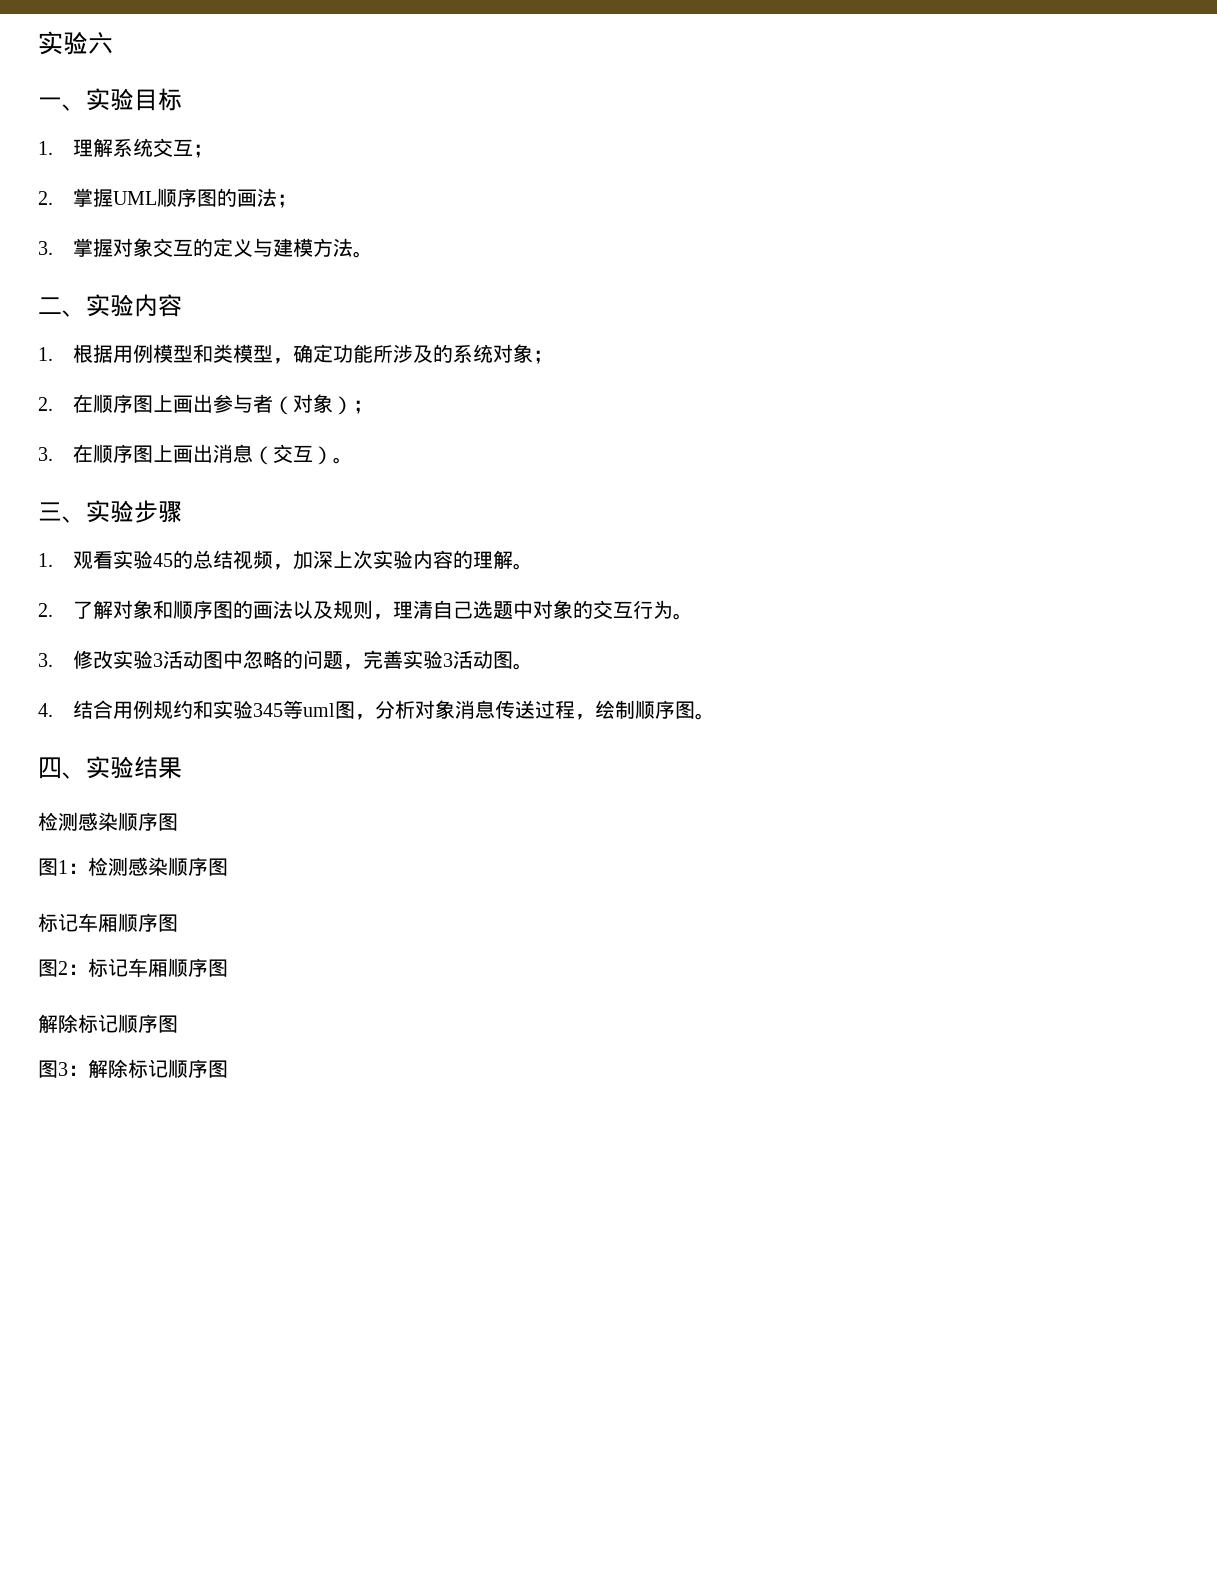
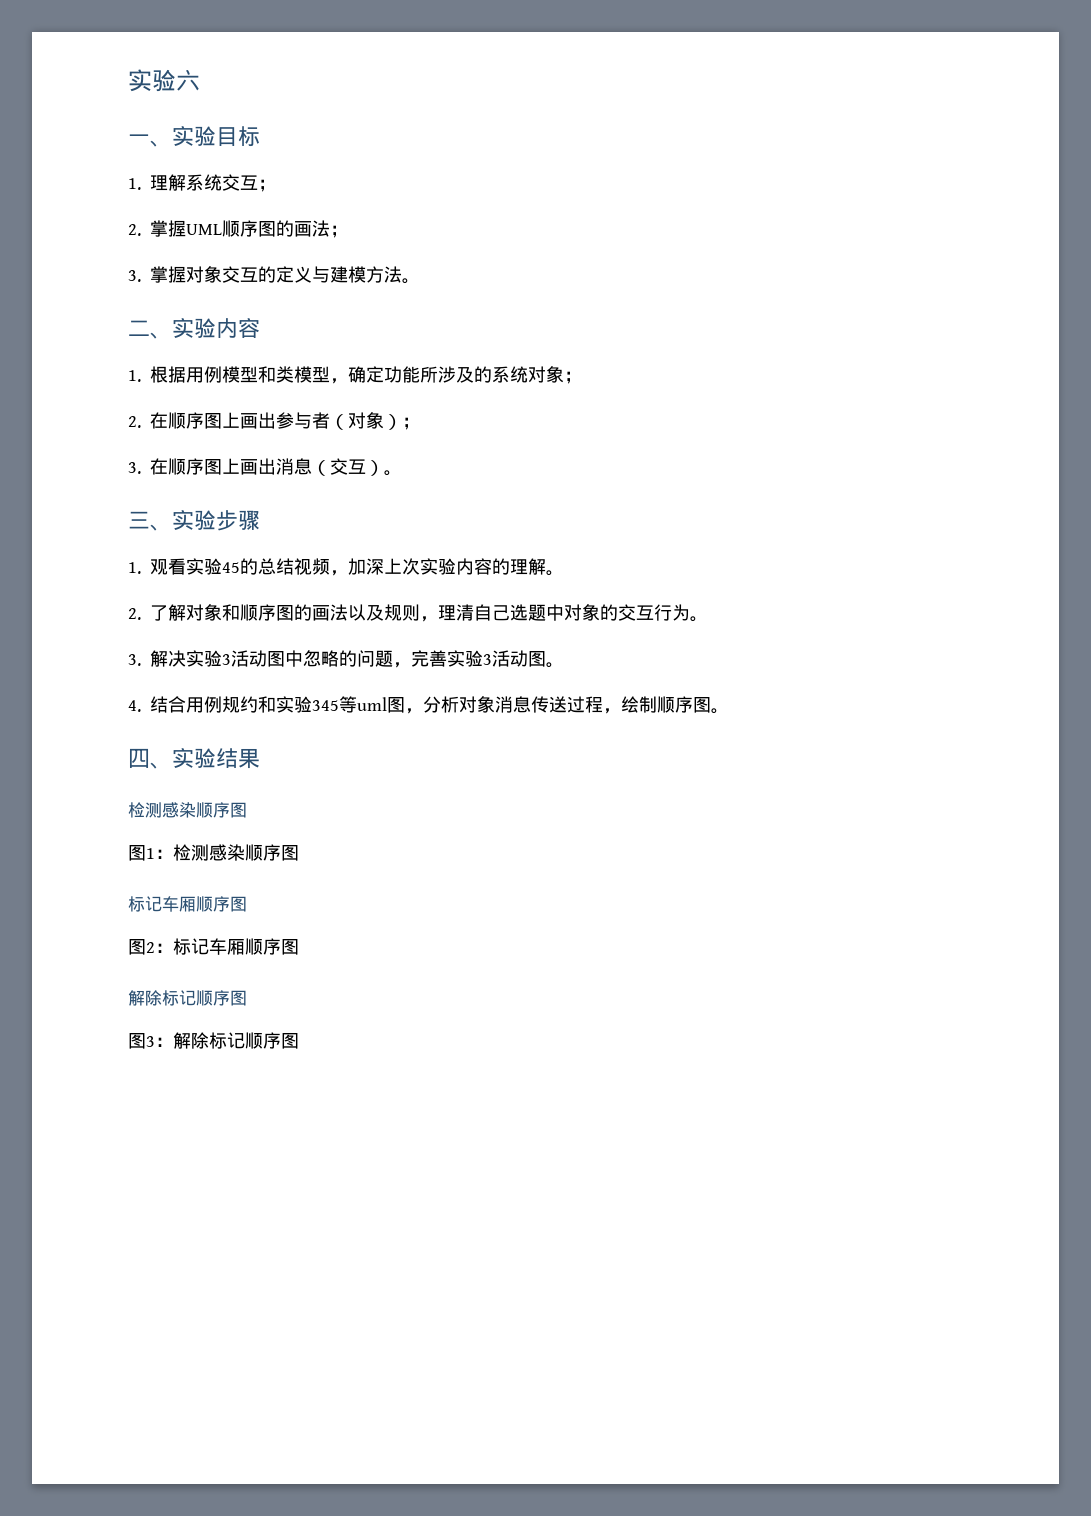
- 3.修改实验3活动图中忽略的问题，完善实验3活动图。
+ 3.解决实验3活动图中忽略的问题，完善实验3活动图。

